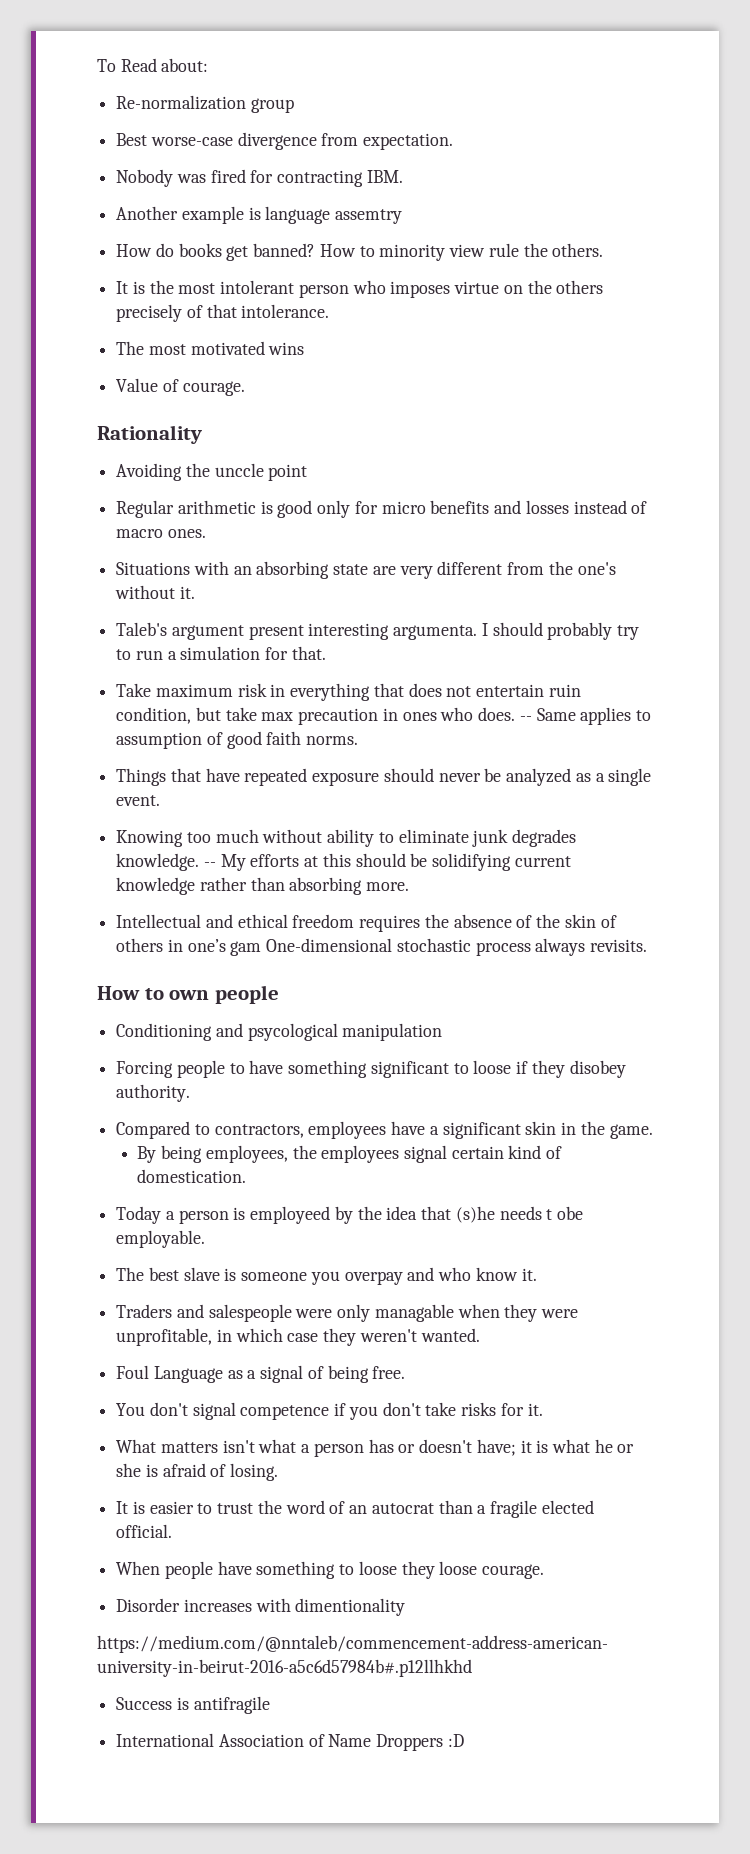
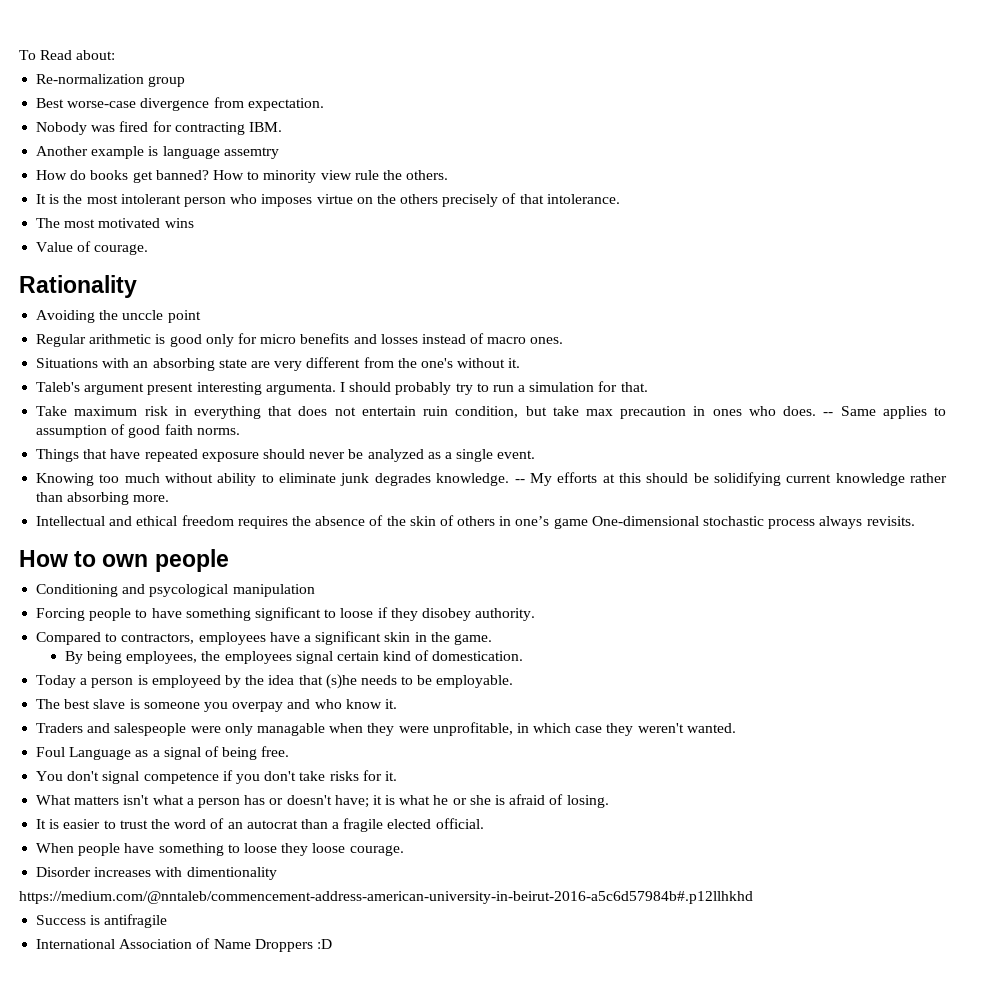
- Intellectual and ethical freedom requires the absence of the skin of others in one’s gam One-dimensional stochastic process always revisits.
+ Intellectual and ethical freedom requires the absence of the skin of others in one’s game One-dimensional stochastic process always revisits.
- Today a person is employeed by the idea that (s)he needs t obe employable.
+ Today a person is employeed by the idea that (s)he needs to be employable.

